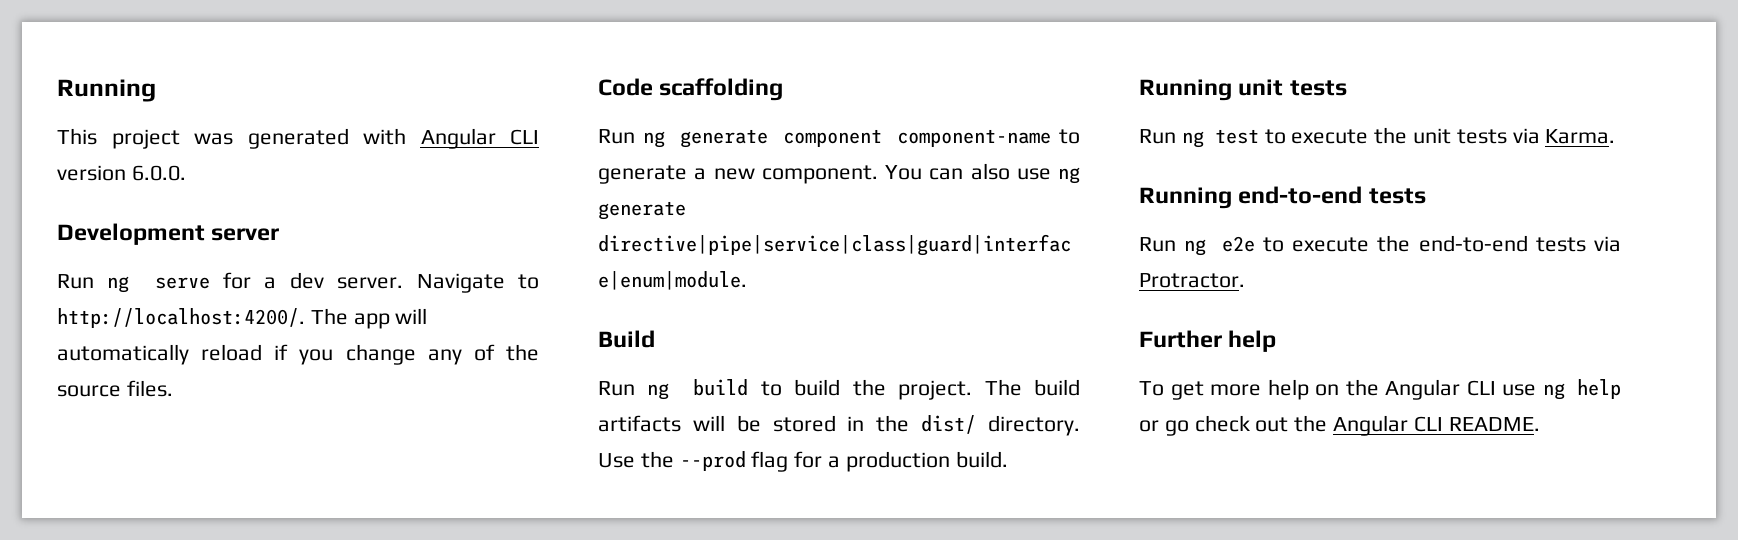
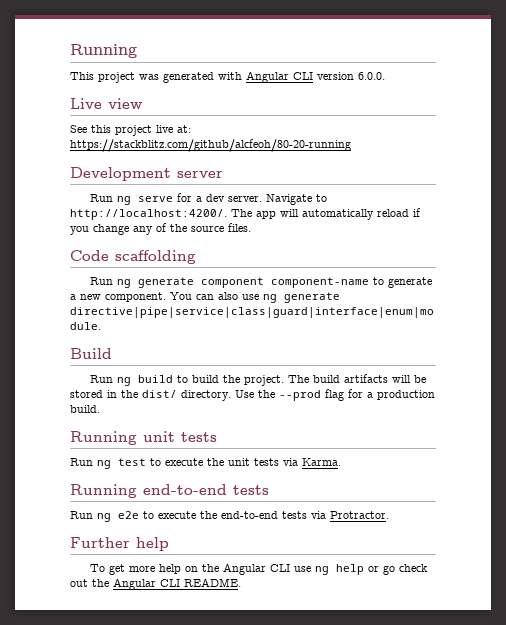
+ Live view
+ See this project live at: https://stackblitz.com/github/alcfeoh/80-20-running

